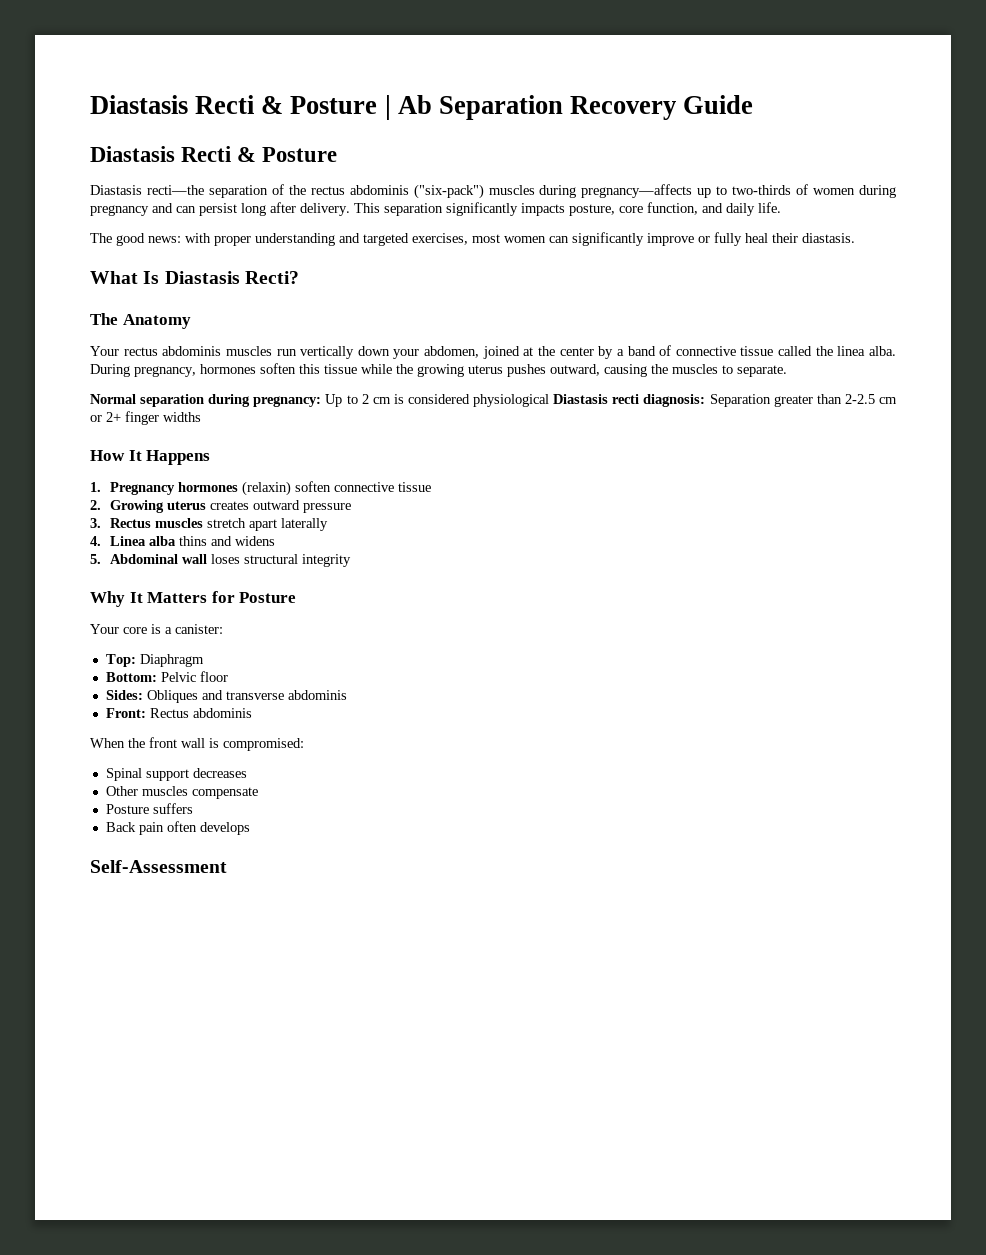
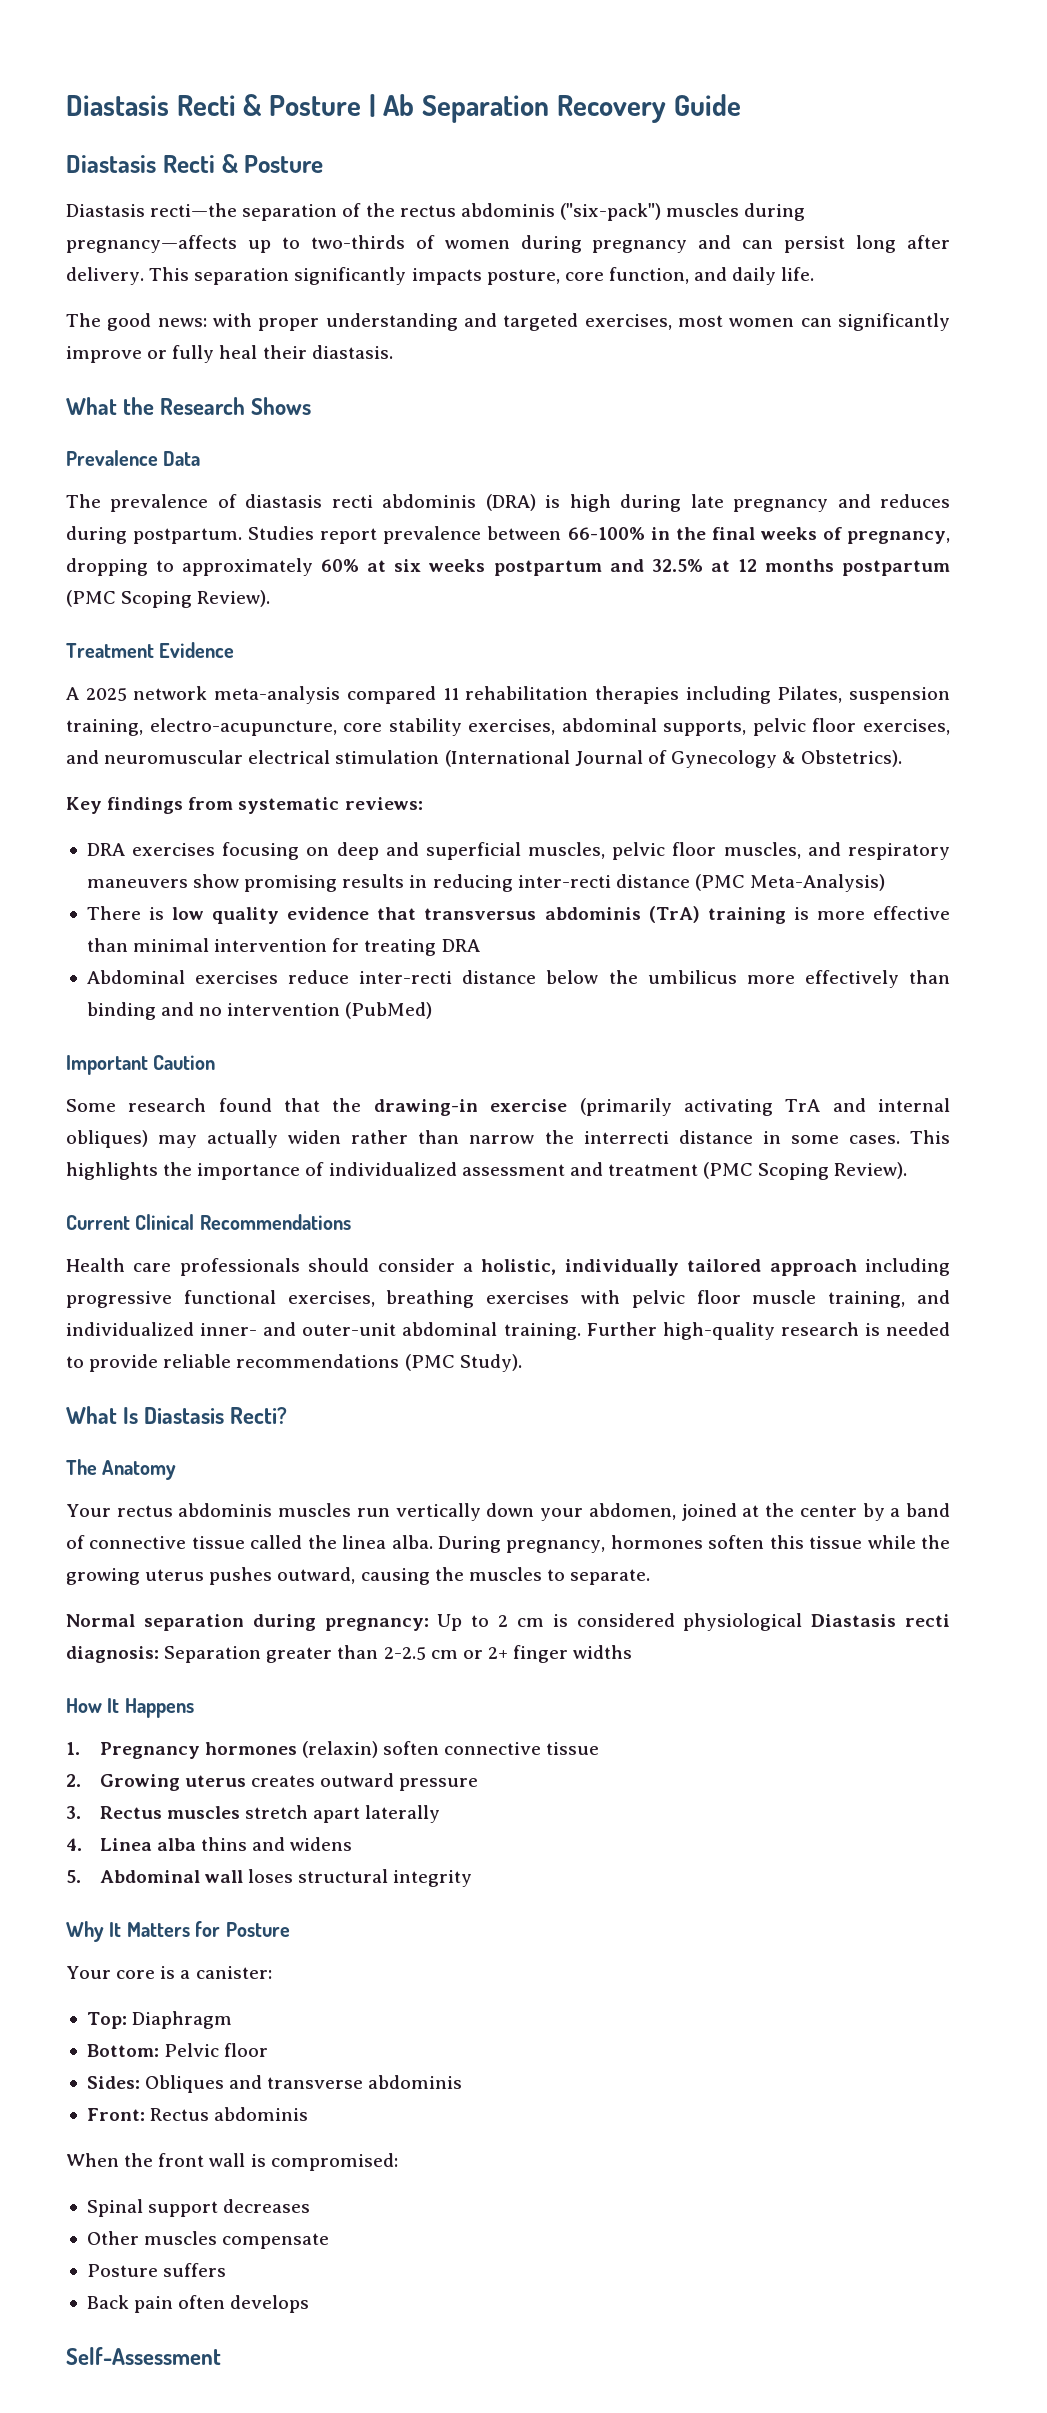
+ What the Research Shows
+ Prevalence Data
+ The prevalence of diastasis recti abdominis (DRA) is high during late pregnancy and reduces during postpartum. Studies report prevalence between 66-100% in the final weeks of pregnancy, dropping to approximately 60% at six weeks postpartum and 32.5% at 12 months postpartum (PMC Scoping Review).
+ Treatment Evidence
+ A 2025 network meta-analysis compared 11 rehabilitation therapies including Pilates, suspension training, electro-acupuncture, core stability exercises, abdominal supports, pelvic floor exercises, and neuromuscular electrical stimulation (International Journal of Gynecology & Obstetrics).
+ Key findings from systematic reviews:
+ DRA exercises focusing on deep and superficial muscles, pelvic floor muscles, and respiratory maneuvers show promising results in reducing inter-recti distance (PMC Meta-Analysis)
+ There is low quality evidence that transversus abdominis (TrA) training is more effective than minimal intervention for treating DRA
+ Abdominal exercises reduce inter-recti distance below the umbilicus more effectively than binding and no intervention (PubMed)
+ Important Caution
+ Some research found that the drawing-in exercise (primarily activating TrA and internal obliques) may actually widen rather than narrow the interrecti distance in some cases. This highlights the importance of individualized assessment and treatment (PMC Scoping Review).
+ Current Clinical Recommendations
+ Health care professionals should consider a holistic, individually tailored approach including progressive functional exercises, breathing exercises with pelvic floor muscle training, and individualized inner- and outer-unit abdominal training. Further high-quality research is needed to provide reliable recommendations (PMC Study).

